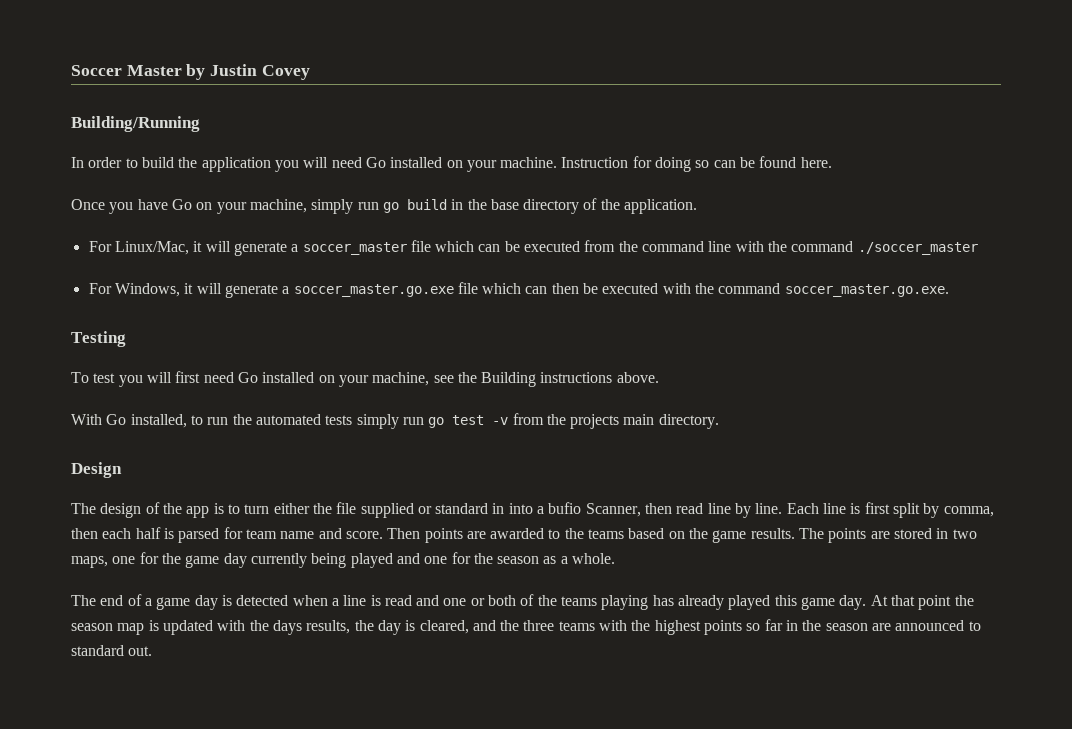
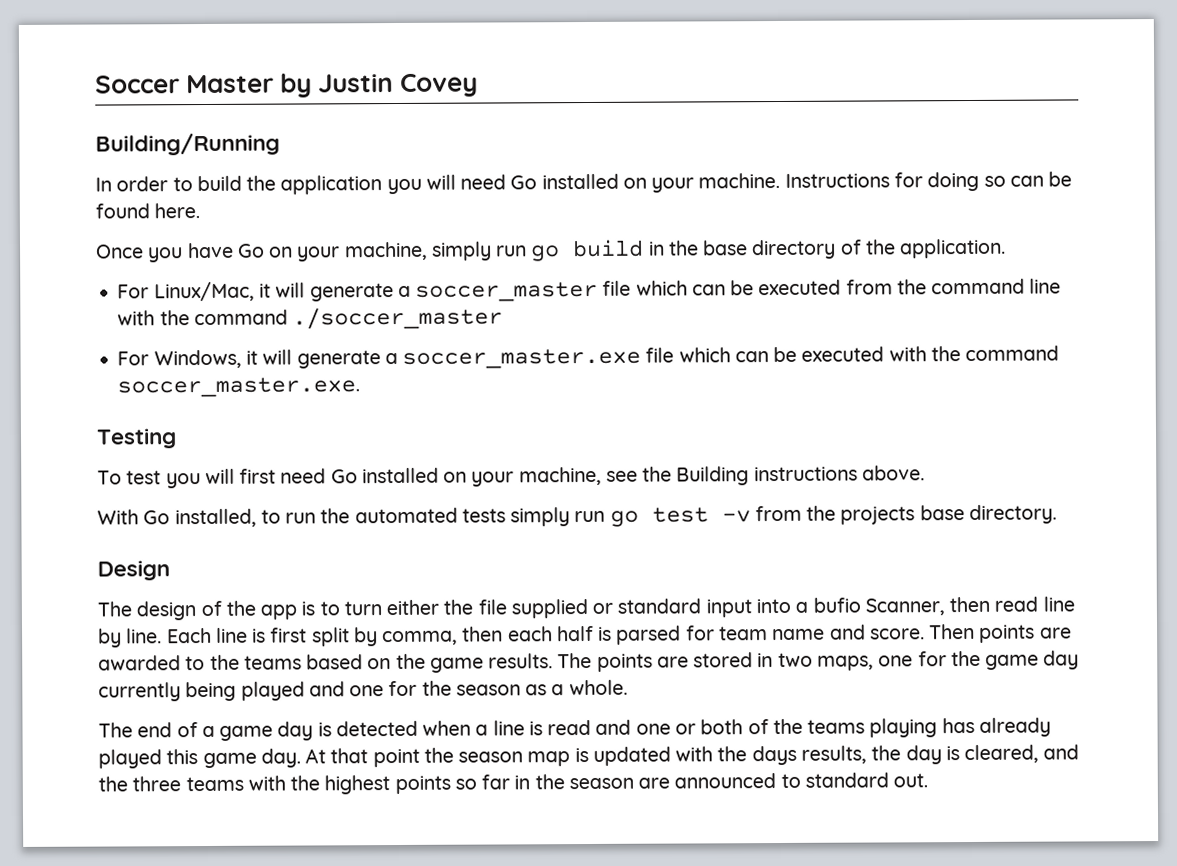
- Instruction for doing so can be found here.
+ Instructions for doing so can be found here.
- For Windows, it will generate a soccer_master.go.exe file which can then be executed with the command soccer_master.go.exe.
+ For Windows, it will generate a soccer_master.exe file which can be executed with the command soccer_master.exe.
- With Go installed, to run the automated tests simply run go test -v from the projects main directory.
+ With Go installed, to run the automated tests simply run go test -v from the projects base directory.
- The design of the app is to turn either the file supplied or standard in into a bufio Scanner, then read line by line.
+ The design of the app is to turn either the file supplied or standard input into a bufio Scanner, then read line by line.

